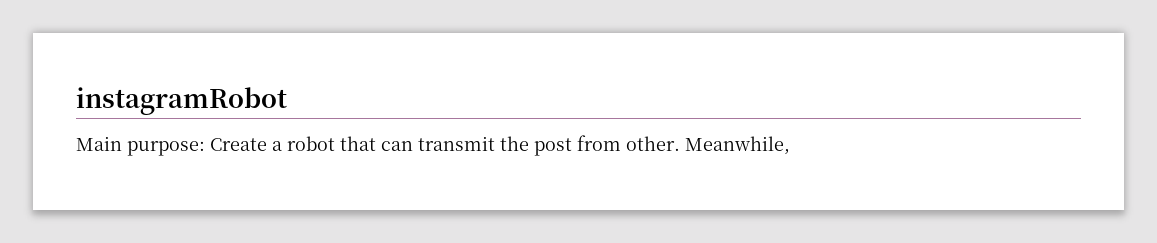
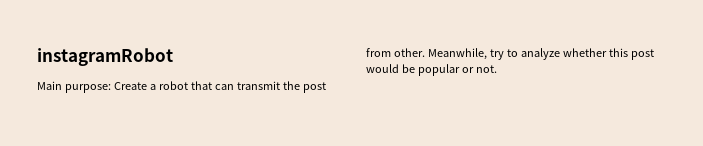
- Meanwhile,
+ Meanwhile, try to analyze whether this post would be popular or not.

